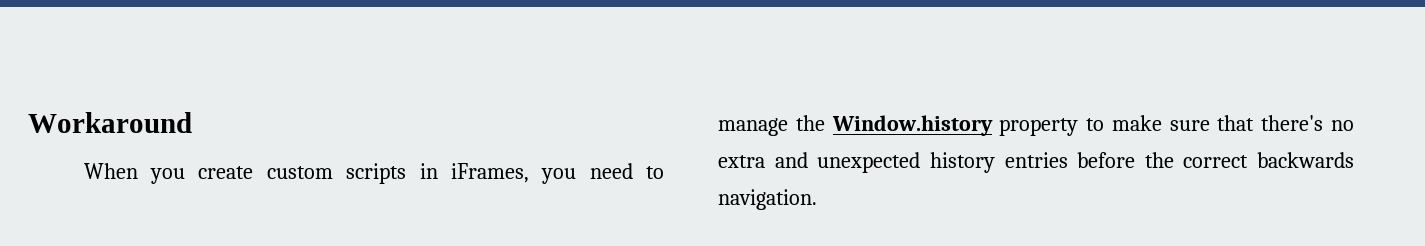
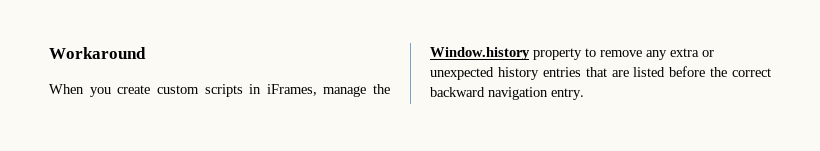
- When you create custom scripts in iFrames, you need to manage the Window.history property to make sure that there's no extra and unexpected history entries before the correct backwards navigation.
+ When you create custom scripts in iFrames, manage the Window.history property to remove any extra or unexpected history entries that are listed before the correct backward navigation entry.

